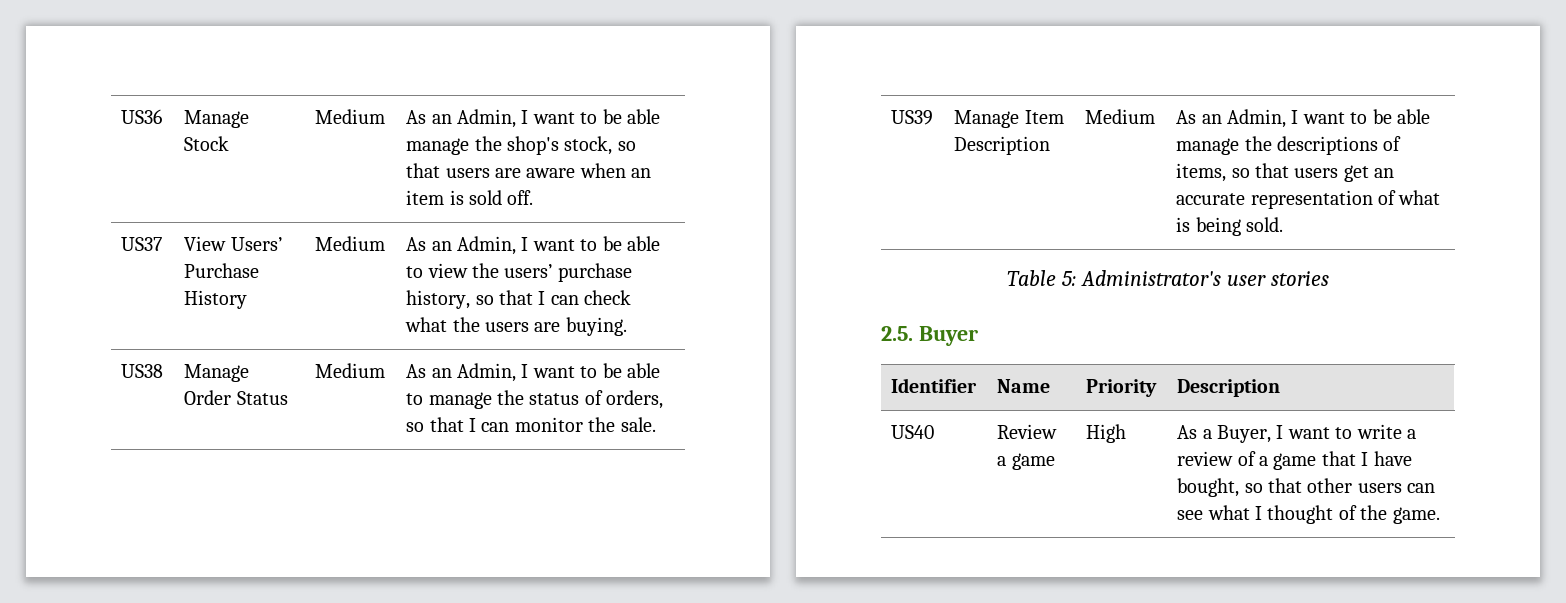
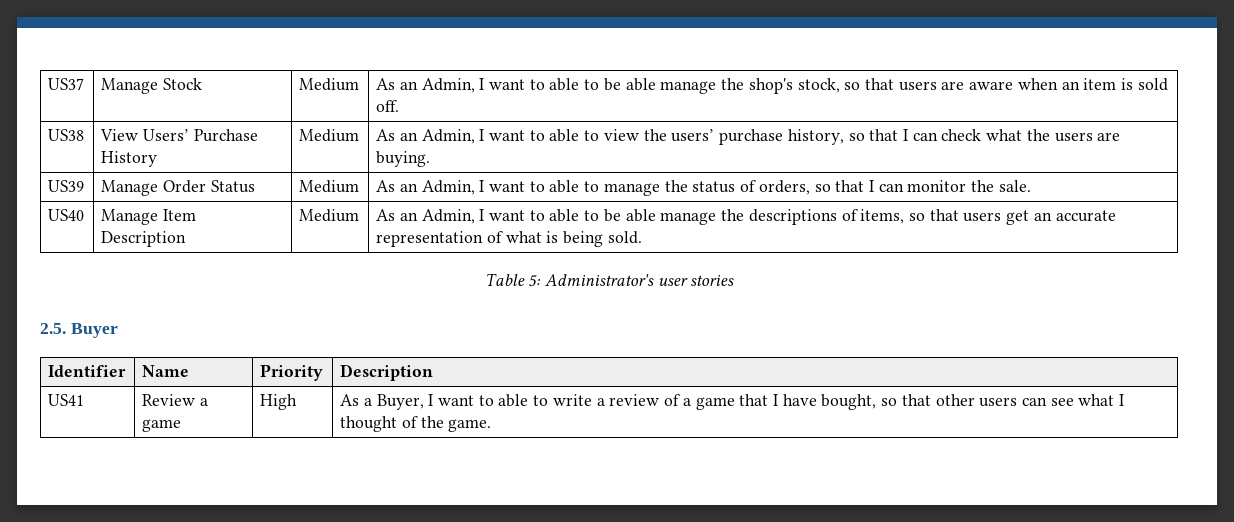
- US36 | Manage Stock | Medium | As an Admin, I want to be able manage the shop's stock, so that users are aware when an item is sold off.
+ US37 | Manage Stock | Medium | As an Admin, I want to able to be able manage the shop's stock, so that users are aware when an item is sold off.
- US37 | View Users’ Purchase History | Medium | As an Admin, I want to be able to view the users’ purchase history, so that I can check what the users are buying.
+ US38 | View Users’ Purchase History | Medium | As an Admin, I want to able to view the users’ purchase history, so that I can check what the users are buying.
- US38 | Manage Order Status | Medium | As an Admin, I want to be able to manage the status of orders, so that I can monitor the sale.
+ US39 | Manage Order Status | Medium | As an Admin, I want to able to manage the status of orders, so that I can monitor the sale.
- US39 | Manage Item Description | Medium | As an Admin, I want to be able manage the descriptions of items, so that users get an accurate representation of what is being sold.
+ US40 | Manage Item Description | Medium | As an Admin, I want to able to be able manage the descriptions of items, so that users get an accurate representation of what is being sold.
- US40 | Review a game | High | As a Buyer, I want to write a review of a game that I have bought, so that other users can see what I thought of the game.
+ US41 | Review a game | High | As a Buyer, I want to able to write a review of a game that I have bought, so that other users can see what I thought of the game.

